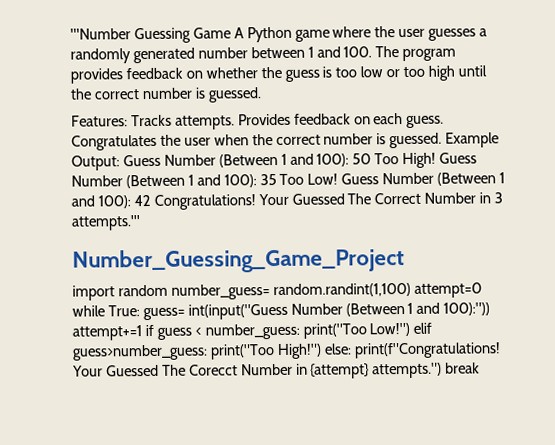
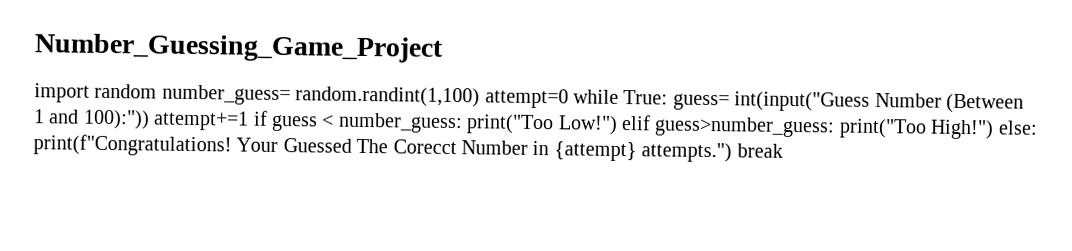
- '''Number Guessing Game A Python game where the user guesses a randomly generated number between 1 and 100. The program provides feedback on whether the guess is too low or too high until the correct number is guessed.
- Features: Tracks attempts. Provides feedback on each guess. Congratulates the user when the correct number is guessed. Example Output: Guess Number (Between 1 and 100): 50 Too High! Guess Number (Between 1 and 100): 35 Too Low! Guess Number (Between 1 and 100): 42 Congratulations! Your Guessed The Correct Number in 3 attempts.'''

